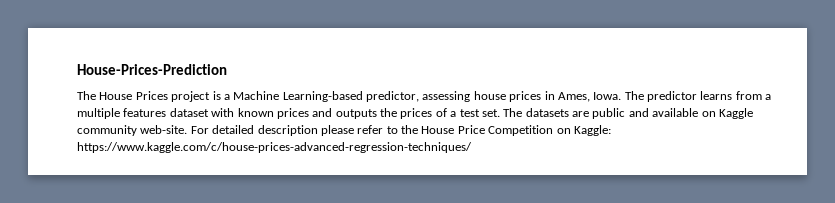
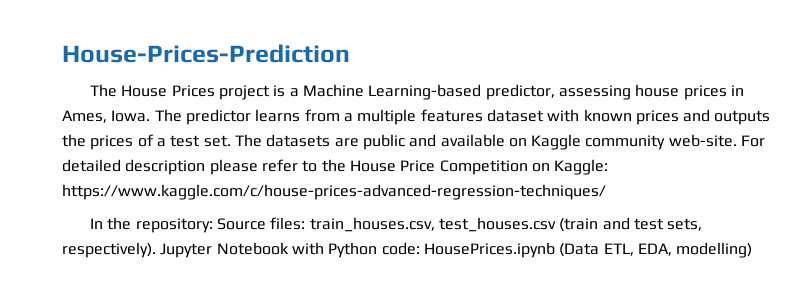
+ In the repository: Source files: train_houses.csv, test_houses.csv (train and test sets, respectively). Jupyter Notebook with Python code: HousePrices.ipynb (Data ETL, EDA, modelling)

